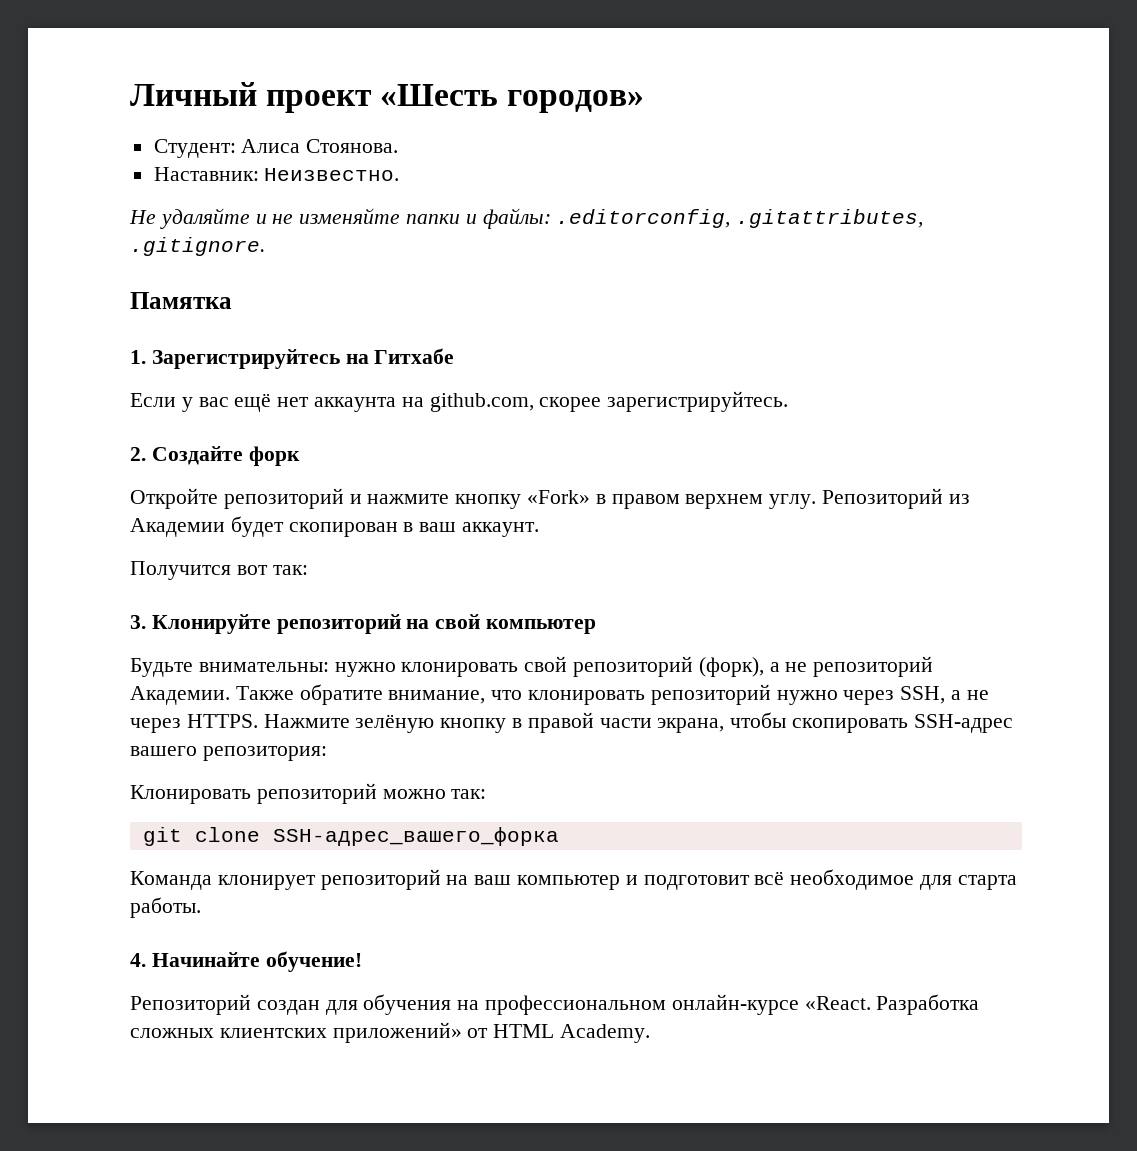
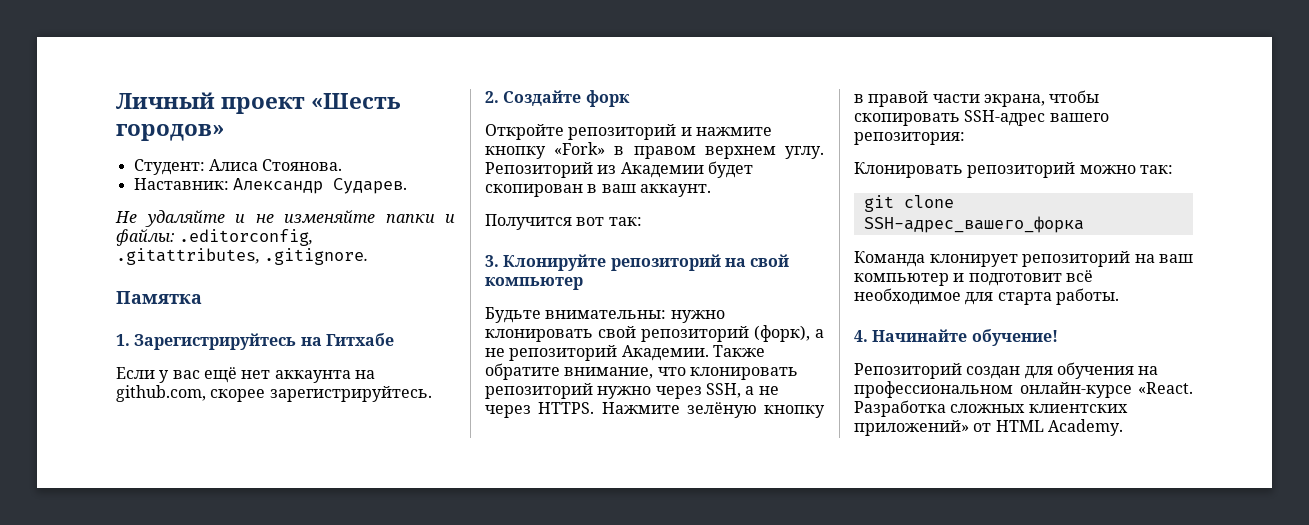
- Наставник: Неизвестно.
+ Наставник: Александр Сударев.

